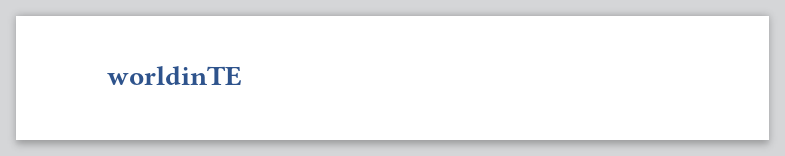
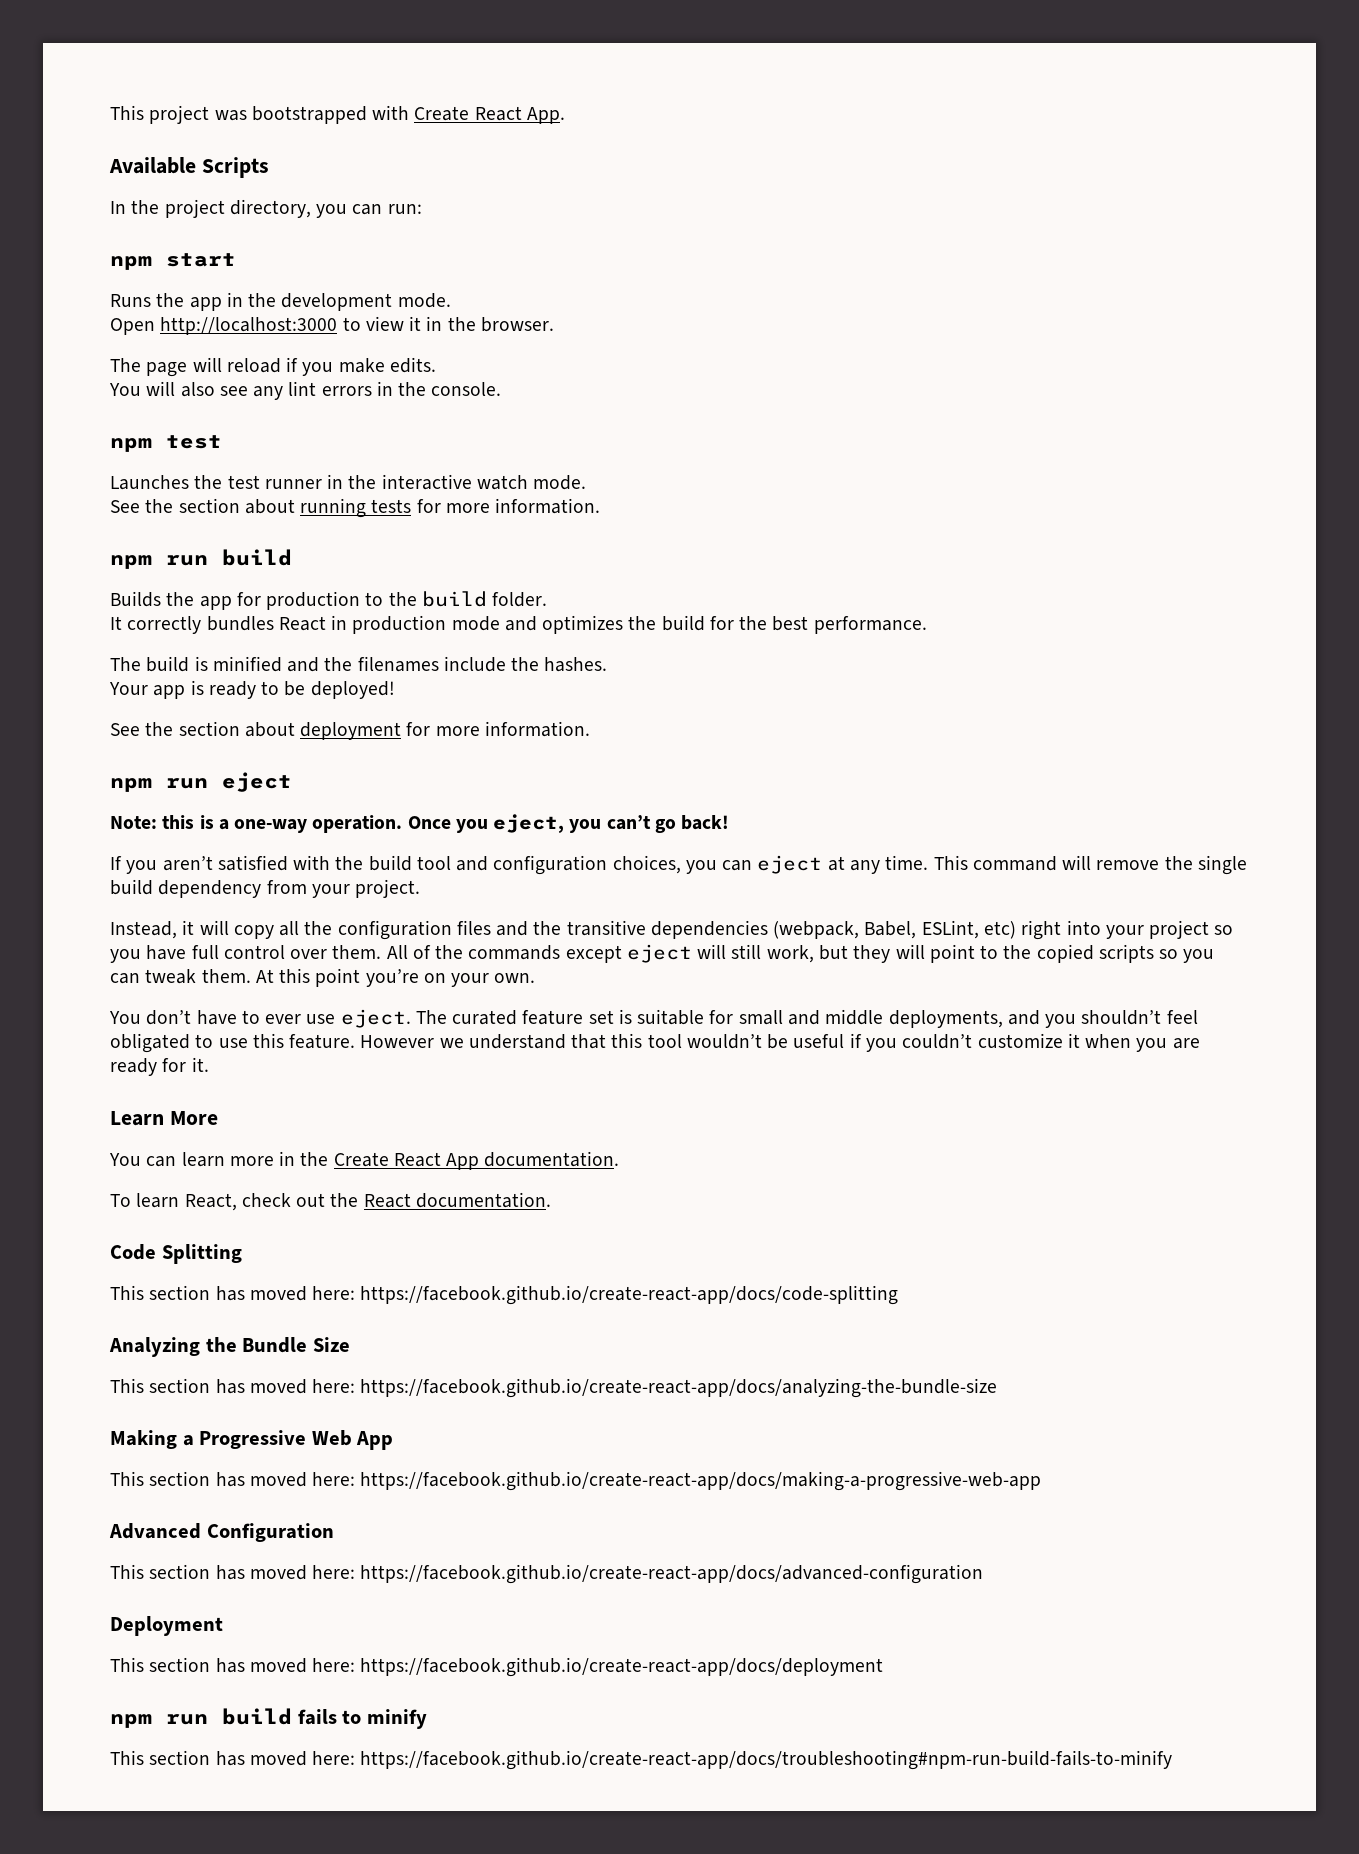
- worldinTE
+ This project was bootstrapped with Create React App.
+ Available Scripts
+ In the project directory, you can run:
+ npm start
+ Runs the app in the development mode.
+ Open http://localhost:3000 to view it in the browser.
+ The page will reload if you make edits.
+ You will also see any lint errors in the console.
+ npm test
+ Launches the test runner in the interactive watch mode.
+ See the section about running tests for more information.
+ npm run build
+ Builds the app for production to the build folder.
+ It correctly bundles React in production mode and optimizes the build for the best performance.
+ The build is minified and the filenames include the hashes.
+ Your app is ready to be deployed!
+ See the section about deployment for more information.
+ npm run eject
+ Note: this is a one-way operation. Once you eject, you can’t go back!
+ If you aren’t satisfied with the build tool and configuration choices, you can eject at any time. This command will remove the single build dependency from your project.
+ Instead, it will copy all the configuration files and the transitive dependencies (webpack, Babel, ESLint, etc) right into your project so you have full control over them. All of the commands except eject will still work, but they will point to the copied scripts so you can tweak them. At this point you’re on your own.
+ You don’t have to ever use eject. The curated feature set is suitable for small and middle deployments, and you shouldn’t feel obligated to use this feature. However we understand that this tool wouldn’t be useful if you couldn’t customize it when you are ready for it.
+ Learn More
+ You can learn more in the Create React App documentation.
+ To learn React, check out the React documentation.
+ Code Splitting
+ This section has moved here: https://facebook.github.io/create-react-app/docs/code-splitting
+ Analyzing the Bundle Size
+ This section has moved here: https://facebook.github.io/create-react-app/docs/analyzing-the-bundle-size
+ Making a Progressive Web App
+ This section has moved here: https://facebook.github.io/create-react-app/docs/making-a-progressive-web-app
+ Advanced Configuration
+ This section has moved here: https://facebook.github.io/create-react-app/docs/advanced-configuration
+ Deployment
+ This section has moved here: https://facebook.github.io/create-react-app/docs/deployment
+ npm run build fails to minify
+ This section has moved here: https://facebook.github.io/create-react-app/docs/troubleshooting#npm-run-build-fails-to-minify

